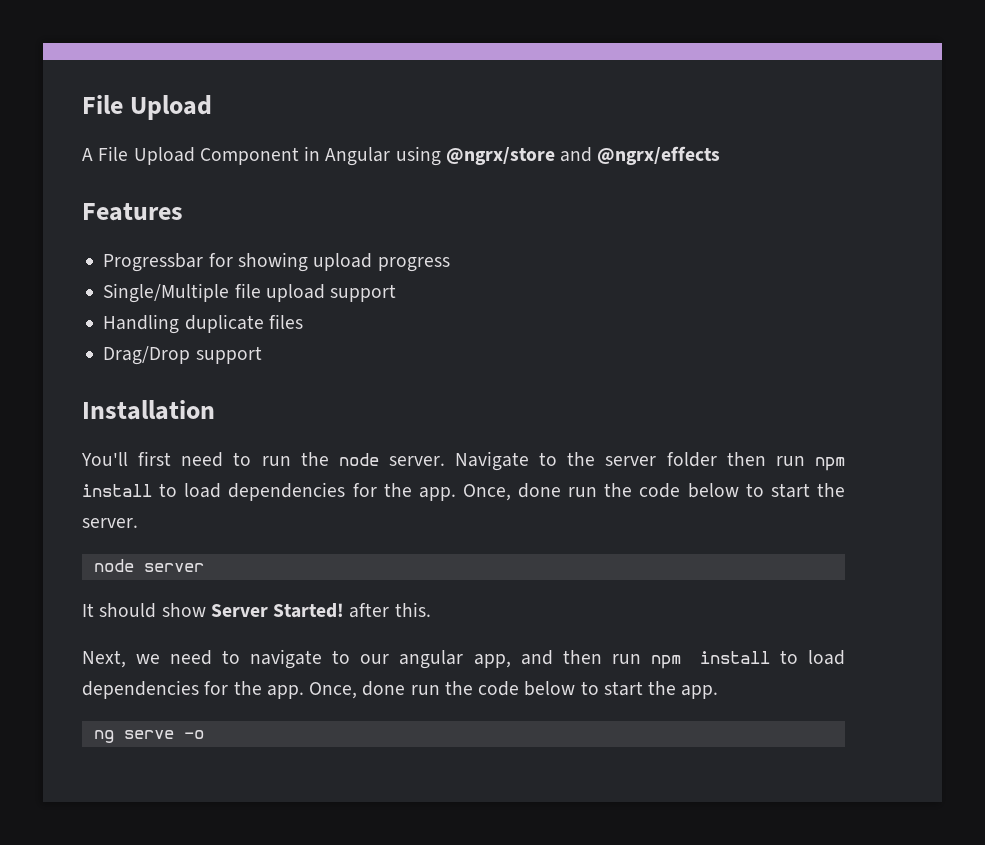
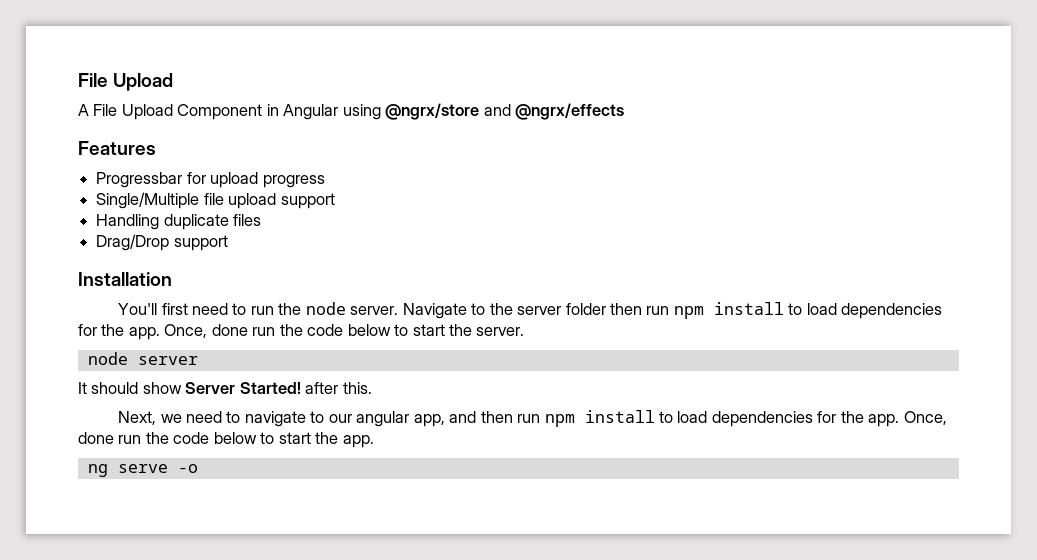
- Progressbar for showing upload progress
+ Progressbar for upload progress

